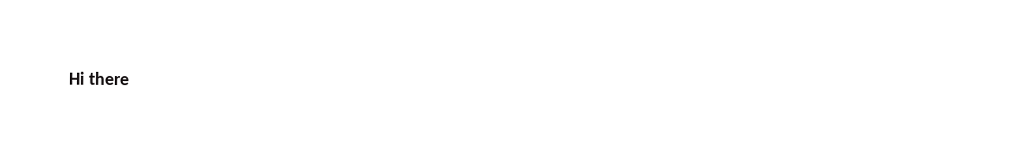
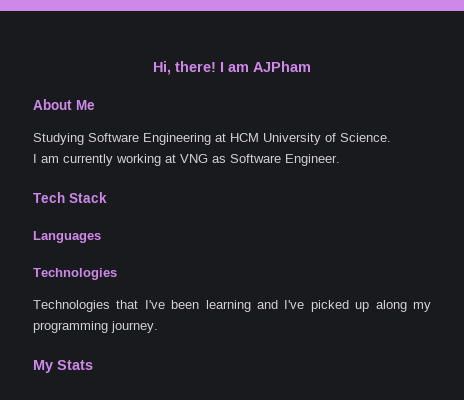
- Hi there
+ Hi, there! I am AJPham
+ About Me
+ Studying Software Engineering at HCM University of Science.
+ I am currently working at VNG as Software Engineer.
+ Tech Stack
+ Languages
+ Technologies
+ Technologies that I've been learning and I've picked up along my programming journey.
+ My Stats

